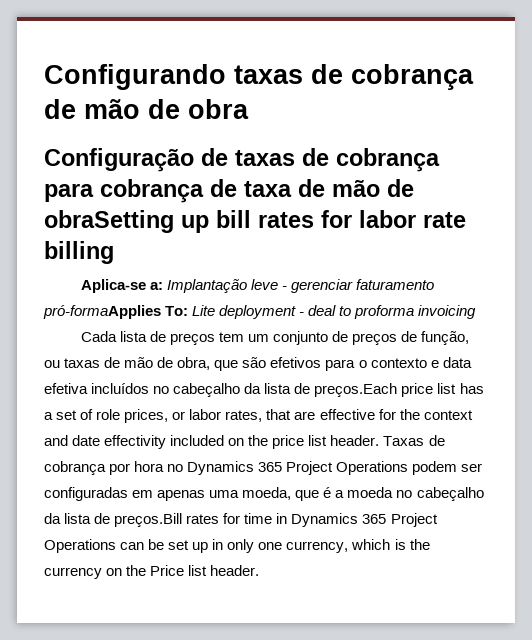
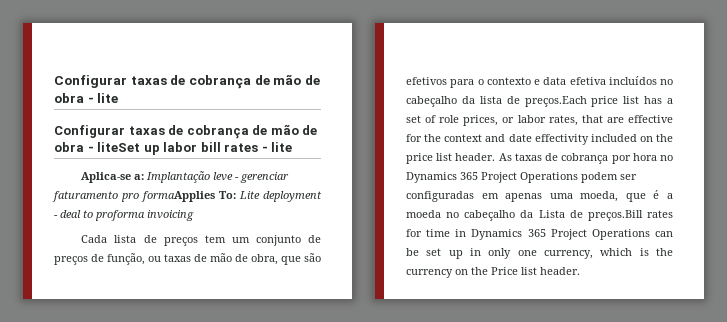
- Configurando taxas de cobrança de mão de obra
- Configuração de taxas de cobrança para cobrança de taxa de mão de obraSetting up bill rates for labor rate billing
+ Configurar taxas de cobrança de mão de obra - lite
+ Configurar taxas de cobrança de mão de obra - liteSet up labor bill rates - lite
- Aplica-se a: Implantação leve - gerenciar faturamento pró-formaApplies To: Lite deployment - deal to proforma invoicing
+ Aplica-se a: Implantação leve - gerenciar faturamento pro formaApplies To: Lite deployment - deal to proforma invoicing
- Taxas de cobrança por hora no Dynamics 365 Project Operations podem ser configuradas em apenas uma moeda, que é a moeda no cabeçalho da lista de preços.Bill rates for time in Dynamics 365 Project Operations can be set up in only one currency, which is the currency on the Price list header.
+ As taxas de cobrança por hora no Dynamics 365 Project Operations podem ser configuradas em apenas uma moeda, que é a moeda no cabeçalho da Lista de preços.Bill rates for time in Dynamics 365 Project Operations can be set up in only one currency, which is the currency on the Price list header.

